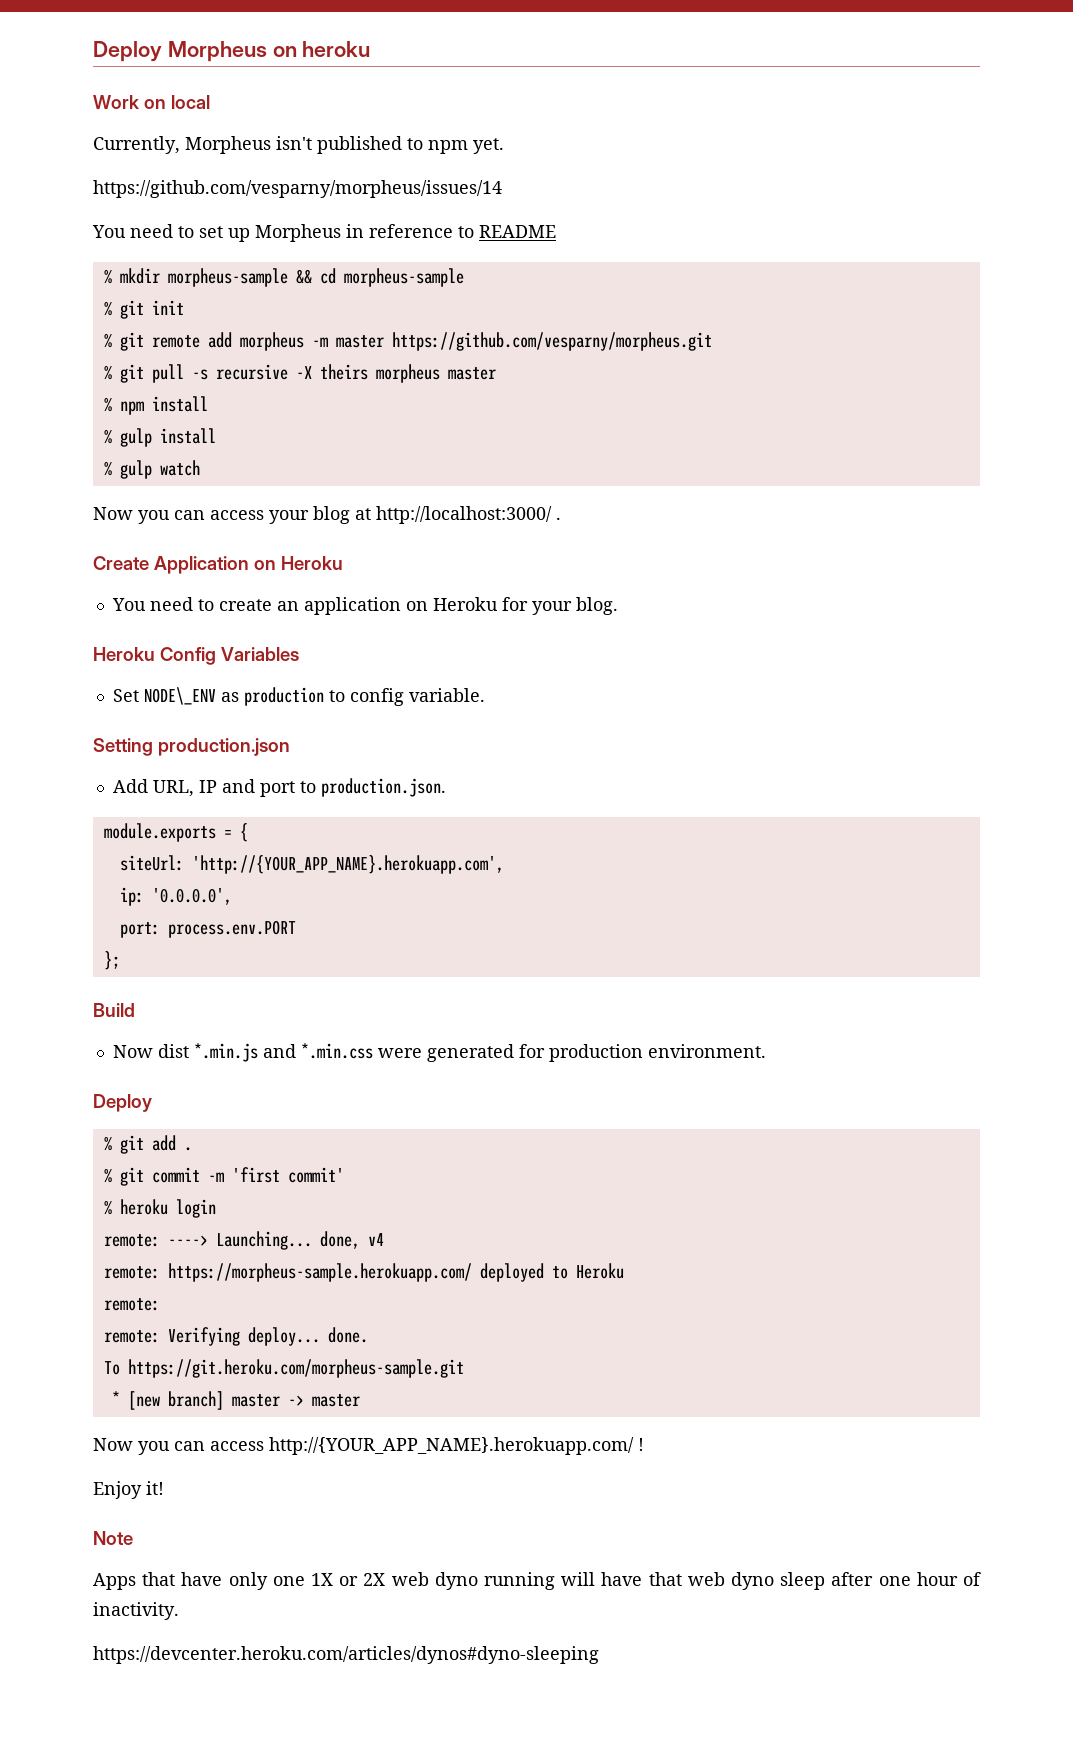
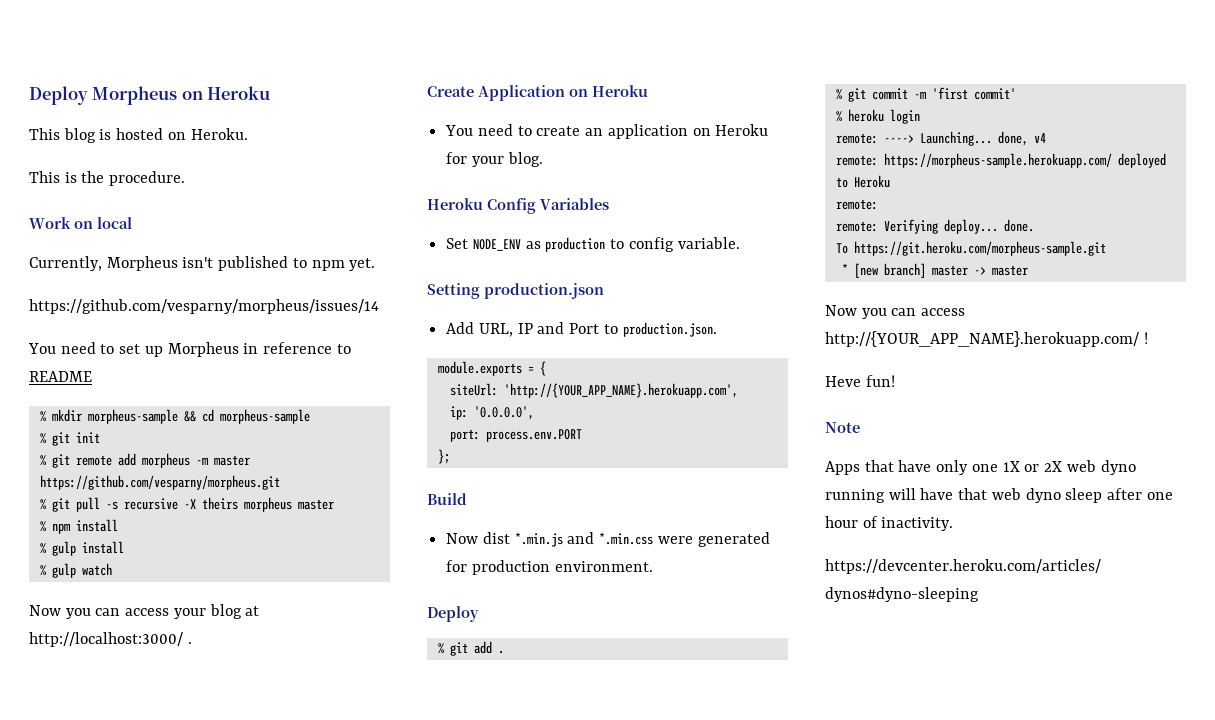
- Deploy Morpheus on heroku
+ Deploy Morpheus on Heroku
+ This blog is hosted on Heroku.
+ This is the procedure.
- Set NODE\_ENV as production to config variable.
+ Set NODE_ENV as production to config variable.
- Add URL, IP and port to production.json.
+ Add URL, IP and Port to production.json.
- Enjoy it!
+ Heve fun!

